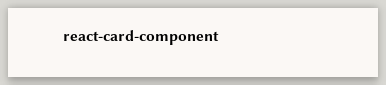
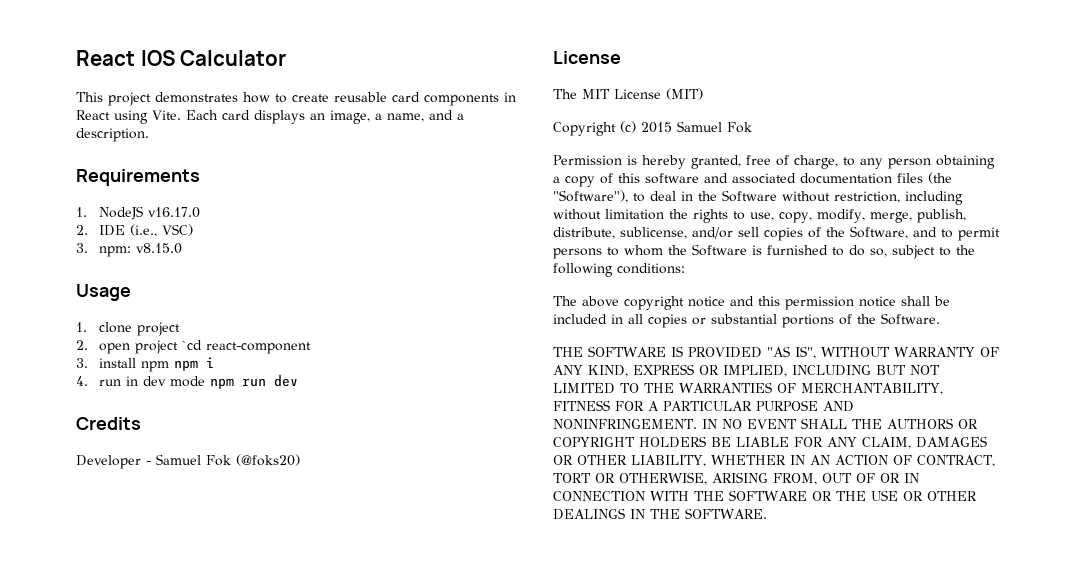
- react-card-component
+ React IOS Calculator
+ This project demonstrates how to create reusable card components in React using Vite. Each card displays an image, a name, and a description.
+ Requirements
+ 1. NodeJS v16.17.0
+ 2. IDE (i.e., VSC)
+ 3. npm: v8.15.0
+ Usage
+ 1. clone project
+ 2. open project `cd react-component
+ 3. install npm npm i
+ 4. run in dev mode npm run dev
+ Credits
+ Developer - Samuel Fok (@foks20)
+ License
+ The MIT License (MIT)
+ Copyright (c) 2015 Samuel Fok
+ Permission is hereby granted, free of charge, to any person obtaining a copy of this software and associated documentation files (the "Software"), to deal in the Software without restriction, including without limitation the rights to use, copy, modify, merge, publish, distribute, sublicense, and/or sell copies of the Software, and to permit persons to whom the Software is furnished to do so, subject to the following conditions:
+ The above copyright notice and this permission notice shall be included in all copies or substantial portions of the Software.
+ THE SOFTWARE IS PROVIDED "AS IS", WITHOUT WARRANTY OF ANY KIND, EXPRESS OR IMPLIED, INCLUDING BUT NOT LIMITED TO THE WARRANTIES OF MERCHANTABILITY, FITNESS FOR A PARTICULAR PURPOSE AND NONINFRINGEMENT. IN NO EVENT SHALL THE AUTHORS OR COPYRIGHT HOLDERS BE LIABLE FOR ANY CLAIM, DAMAGES OR OTHER LIABILITY, WHETHER IN AN ACTION OF CONTRACT, TORT OR OTHERWISE, ARISING FROM, OUT OF OR IN CONNECTION WITH THE SOFTWARE OR THE USE OR OTHER DEALINGS IN THE SOFTWARE.

